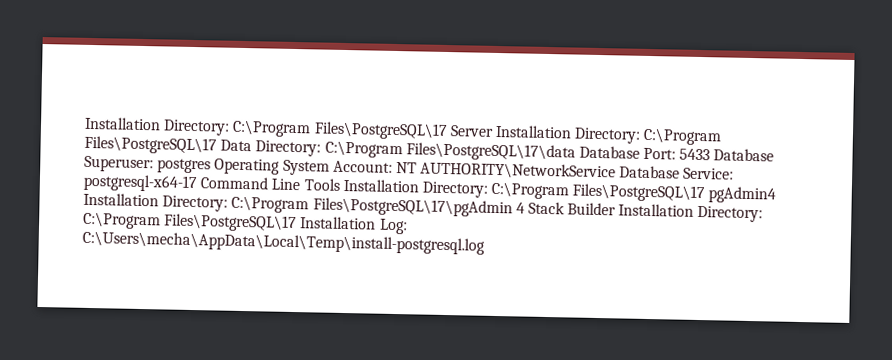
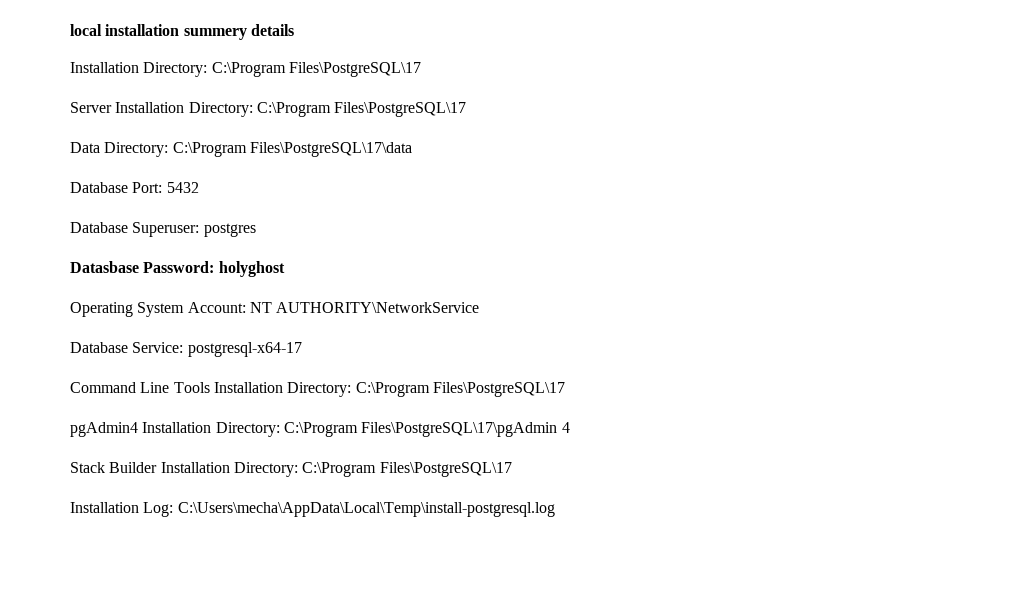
- Installation Directory: C:\Program Files\PostgreSQL\17 Server Installation Directory: C:\Program Files\PostgreSQL\17 Data Directory: C:\Program Files\PostgreSQL\17\data Database Port: 5433 Database Superuser: postgres Operating System Account: NT AUTHORITY\NetworkService Database Service: postgresql-x64-17 Command Line Tools Installation Directory: C:\Program Files\PostgreSQL\17 pgAdmin4 Installation Directory: C:\Program Files\PostgreSQL\17\pgAdmin 4 Stack Builder Installation Directory: C:\Program Files\PostgreSQL\17 Installation Log: C:\Users\mecha\AppData\Local\Temp\install-postgresql.log
+ local installation summery details
+ Installation Directory: C:\Program Files\PostgreSQL\17
+ Server Installation Directory: C:\Program Files\PostgreSQL\17
+ Data Directory: C:\Program Files\PostgreSQL\17\data
+ Database Port: 5432
+ Database Superuser: postgres
+ Datasbase Password: holyghost
+ Operating System Account: NT AUTHORITY\NetworkService
+ Database Service: postgresql-x64-17
+ Command Line Tools Installation Directory: C:\Program Files\PostgreSQL\17
+ pgAdmin4 Installation Directory: C:\Program Files\PostgreSQL\17\pgAdmin 4
+ Stack Builder Installation Directory: C:\Program Files\PostgreSQL\17
+ Installation Log: C:\Users\mecha\AppData\Local\Temp\install-postgresql.log

